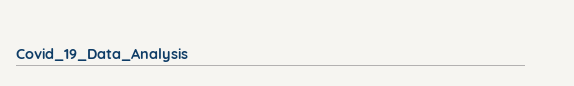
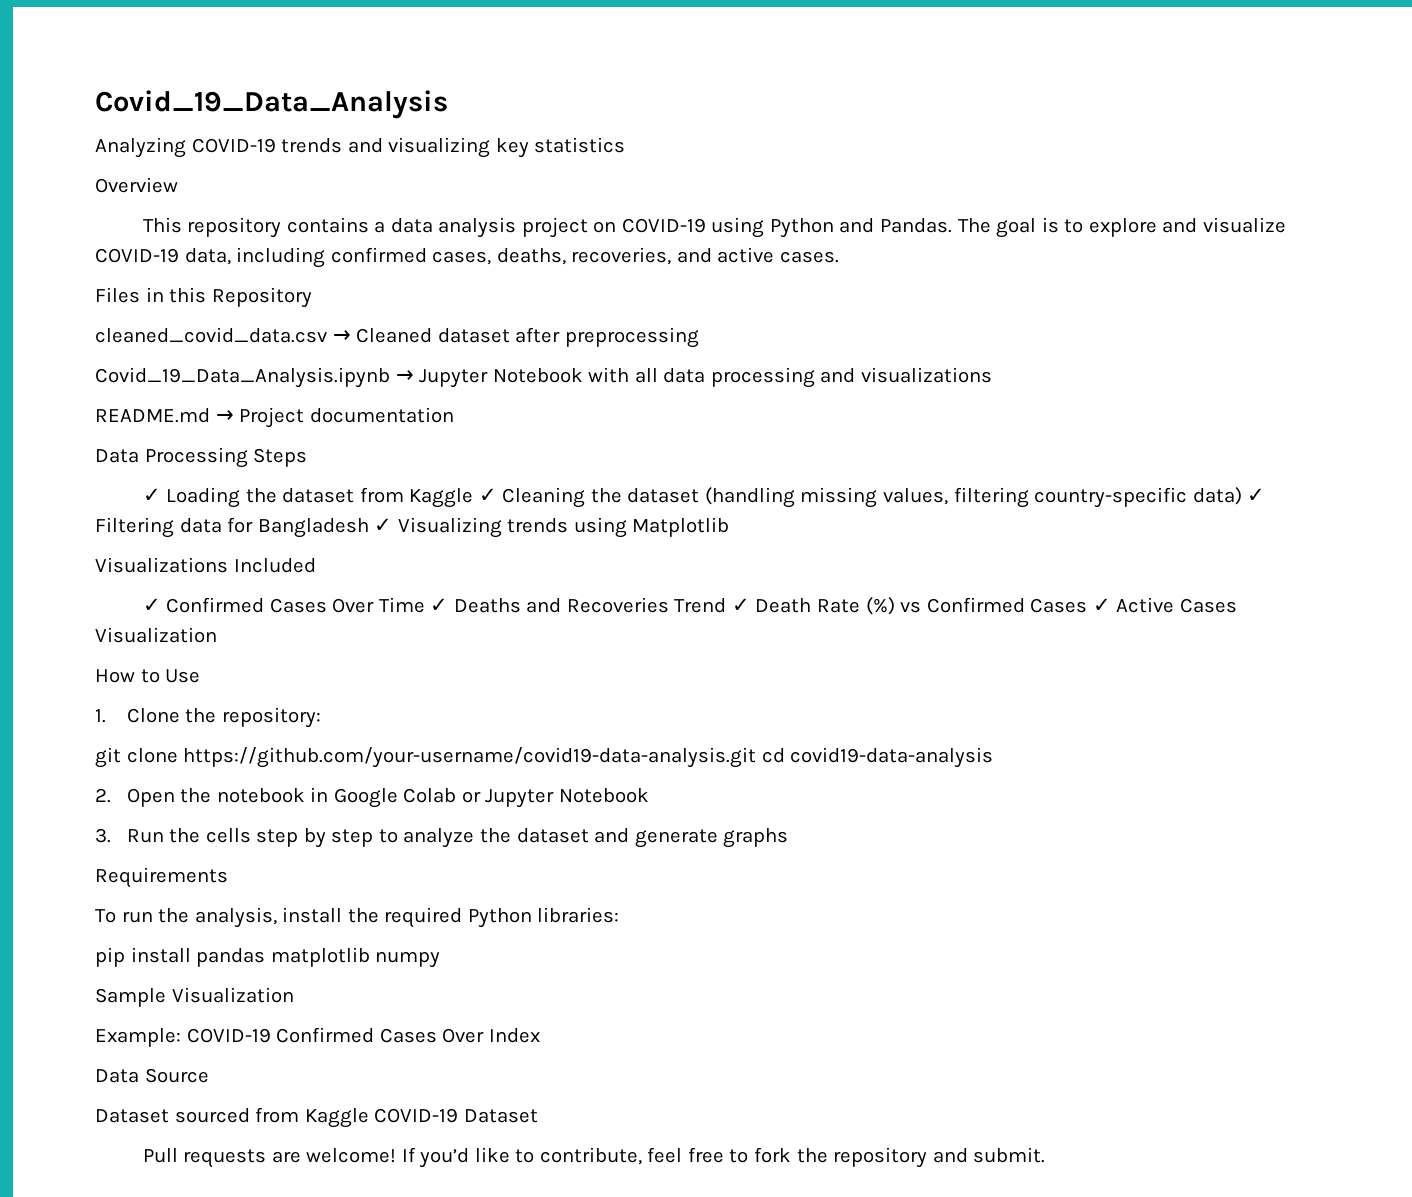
+ Analyzing COVID-19 trends and visualizing key statistics
+ Overview
+ This repository contains a data analysis project on COVID-19 using Python and Pandas. The goal is to explore and visualize COVID-19 data, including confirmed cases, deaths, recoveries, and active cases.
+ Files in this Repository
+ cleaned_covid_data.csv → Cleaned dataset after preprocessing
+ Covid_19_Data_Analysis.ipynb → Jupyter Notebook with all data processing and visualizations
+ README.md → Project documentation
+ Data Processing Steps
+ ✓ Loading the dataset from Kaggle ✓ Cleaning the dataset (handling missing values, filtering country-specific data) ✓ Filtering data for Bangladesh ✓ Visualizing trends using Matplotlib
+ Visualizations Included
+ ✓ Confirmed Cases Over Time ✓ Deaths and Recoveries Trend ✓ Death Rate (%) vs Confirmed Cases ✓ Active Cases Visualization
+ How to Use
+ 1. Clone the repository:
+ git clone https://github.com/your-username/covid19-data-analysis.git cd covid19-data-analysis
+ 2. Open the notebook in Google Colab or Jupyter Notebook
+ 3. Run the cells step by step to analyze the dataset and generate graphs
+ Requirements
+ To run the analysis, install the required Python libraries:
+ pip install pandas matplotlib numpy
+ Sample Visualization
+ Example: COVID-19 Confirmed Cases Over Index
+ Data Source
+ Dataset sourced from Kaggle COVID-19 Dataset
+ Pull requests are welcome! If you’d like to contribute, feel free to fork the repository and submit.

